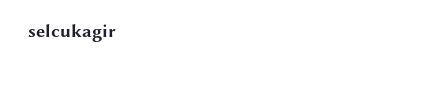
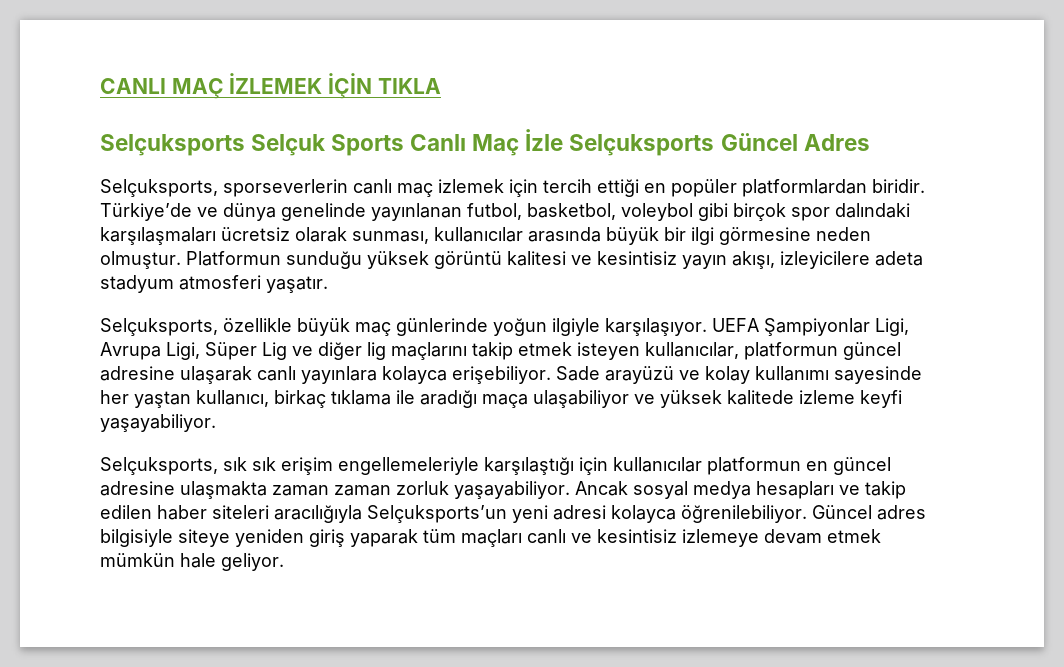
- selcukagir
+ CANLI MAÇ İZLEMEK İÇİN TIKLA
+ Selçuksports Selçuk Sports Canlı Maç İzle Selçuksports Güncel Adres
+ Selçuksports, sporseverlerin canlı maç izlemek için tercih ettiği en popüler platformlardan biridir. Türkiye’de ve dünya genelinde yayınlanan futbol, basketbol, voleybol gibi birçok spor dalındaki karşılaşmaları ücretsiz olarak sunması, kullanıcılar arasında büyük bir ilgi görmesine neden olmuştur. Platformun sunduğu yüksek görüntü kalitesi ve kesintisiz yayın akışı, izleyicilere adeta stadyum atmosferi yaşatır.
+ Selçuksports, özellikle büyük maç günlerinde yoğun ilgiyle karşılaşıyor. UEFA Şampiyonlar Ligi, Avrupa Ligi, Süper Lig ve diğer lig maçlarını takip etmek isteyen kullanıcılar, platformun güncel adresine ulaşarak canlı yayınlara kolayca erişebiliyor. Sade arayüzü ve kolay kullanımı sayesinde her yaştan kullanıcı, birkaç tıklama ile aradığı maça ulaşabiliyor ve yüksek kalitede izleme keyfi yaşayabiliyor.
+ Selçuksports, sık sık erişim engellemeleriyle karşılaştığı için kullanıcılar platformun en güncel adresine ulaşmakta zaman zaman zorluk yaşayabiliyor. Ancak sosyal medya hesapları ve takip edilen haber siteleri aracılığıyla Selçuksports’un yeni adresi kolayca öğrenilebiliyor. Güncel adres bilgisiyle siteye yeniden giriş yaparak tüm maçları canlı ve kesintisiz izlemeye devam etmek mümkün hale geliyor.

